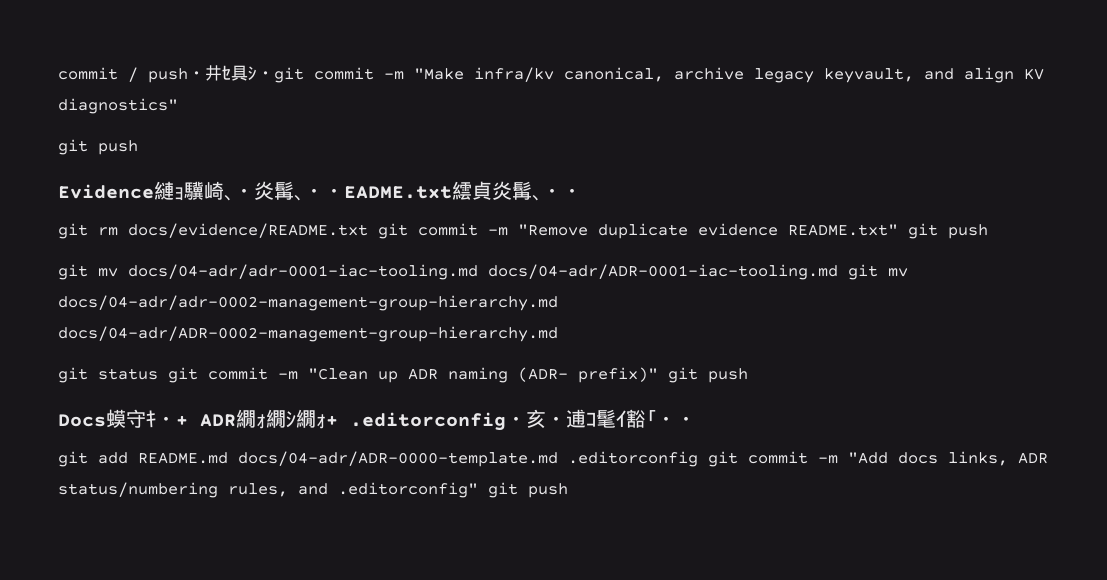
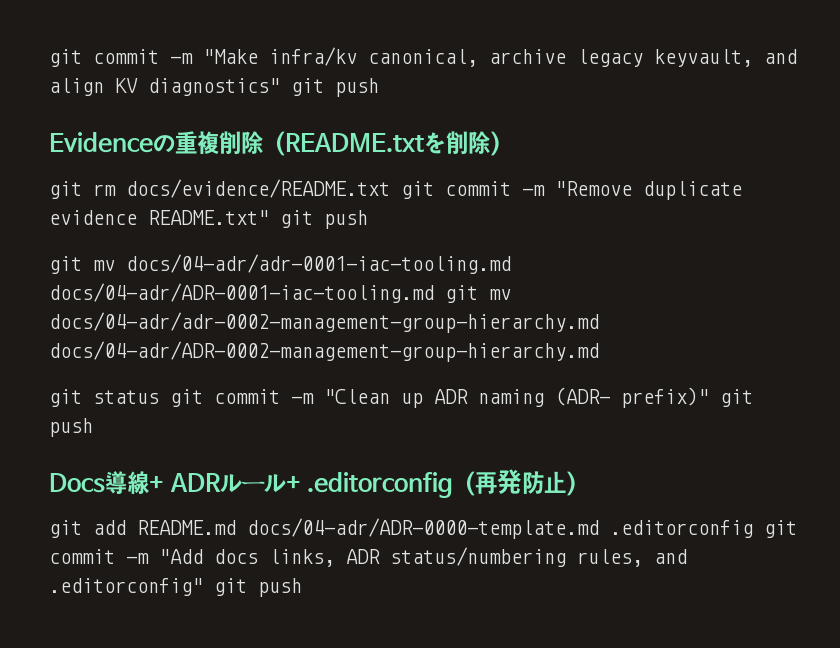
- commit / push・井ｾ具ｼ・git commit -m "Make infra/kv canonical, archive legacy keyvault, and align KV diagnostics"
- git push
+ git commit -m "Make infra/kv canonical, archive legacy keyvault, and align KV diagnostics" git push
- Evidence縺ｮ驥崎､・炎髯､・・EADME.txt繧貞炎髯､・・
+ Evidenceの重複削除（README.txtを削除）
- Docs蟆守ｷ・+ ADR繝ｫ繝ｼ繝ｫ+ .editorconfig・亥・逋ｺ髦ｲ豁｢・・
+ Docs導線+ ADRルール+ .editorconfig（再発防止）

